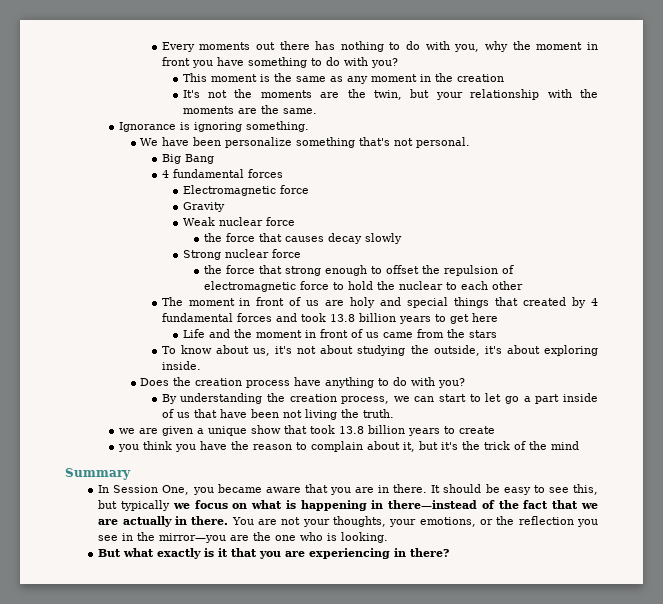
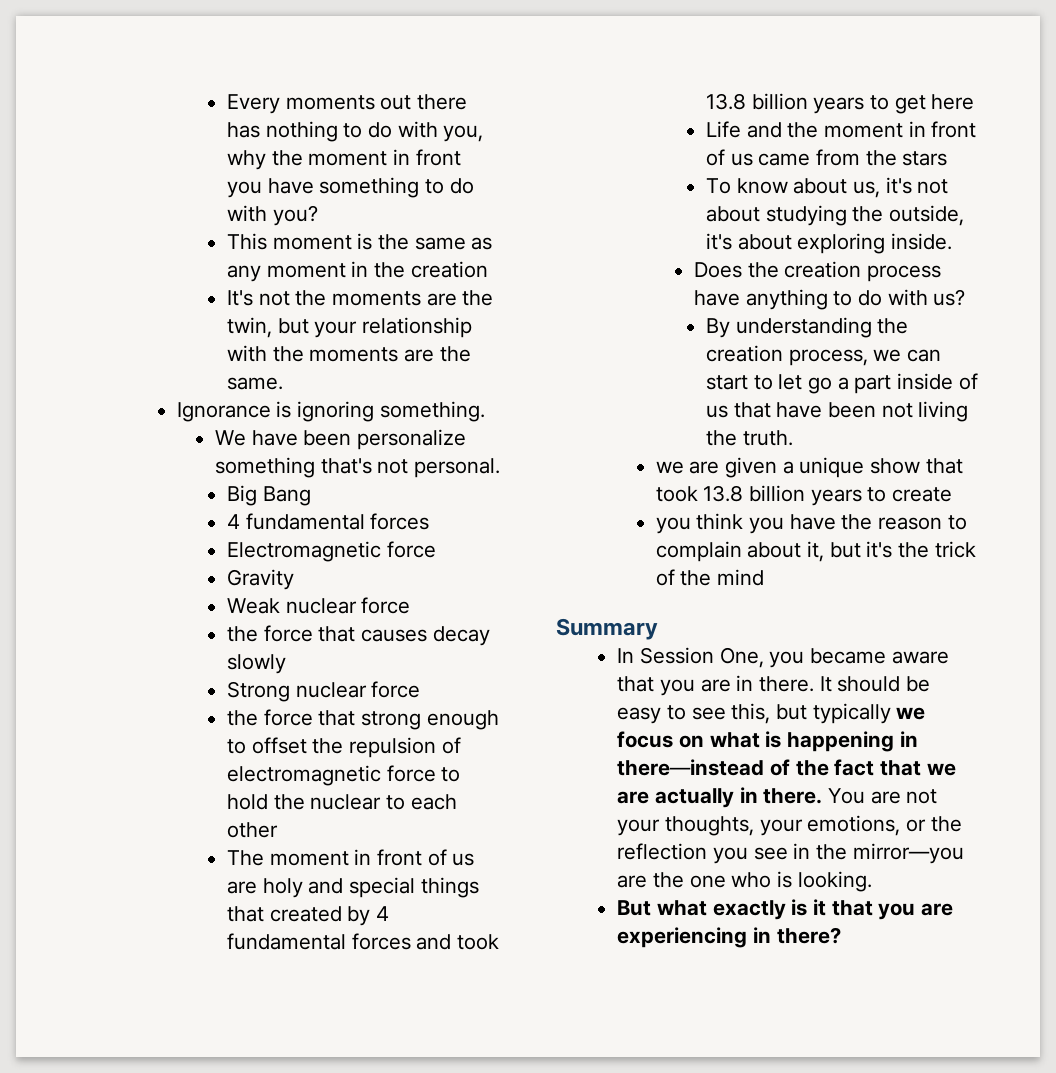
- Does the creation process have anything to do with you?
+ Does the creation process have anything to do with us?

